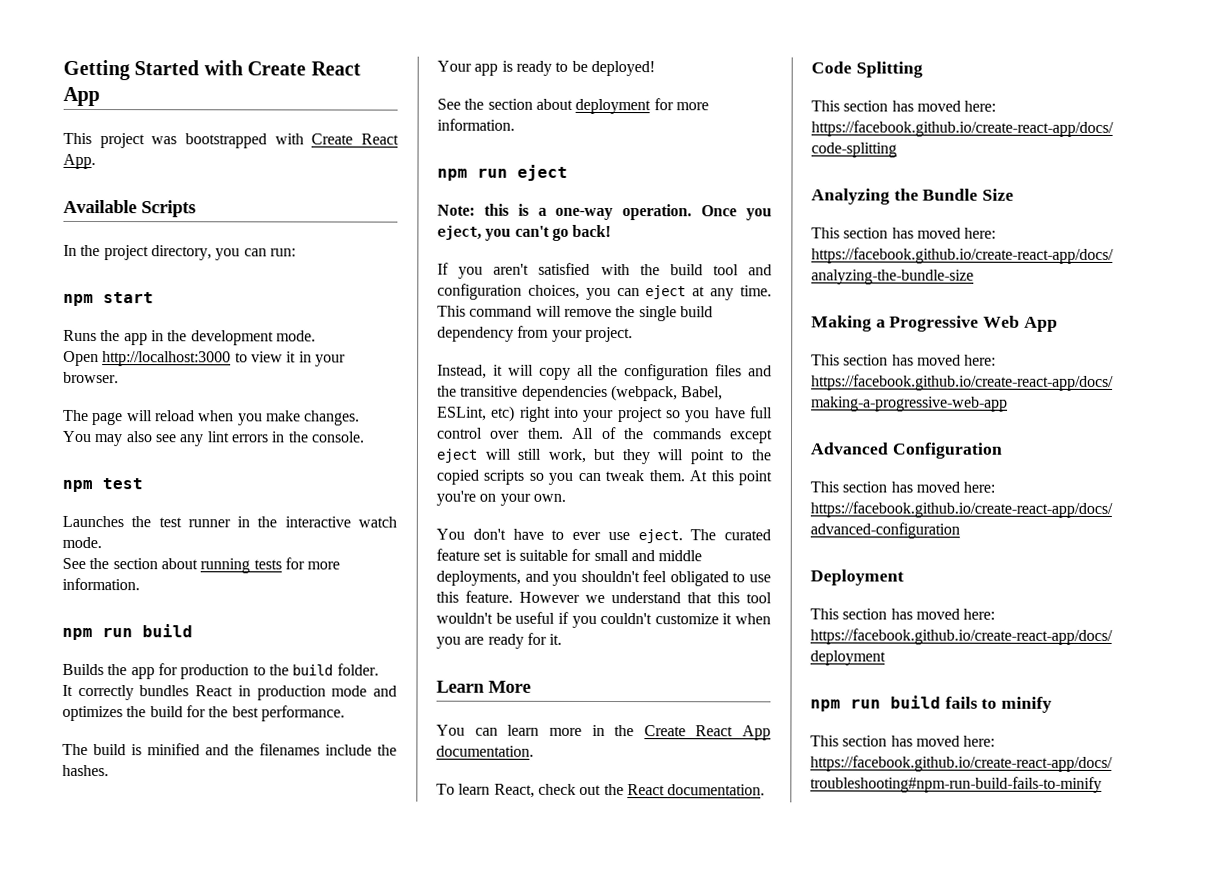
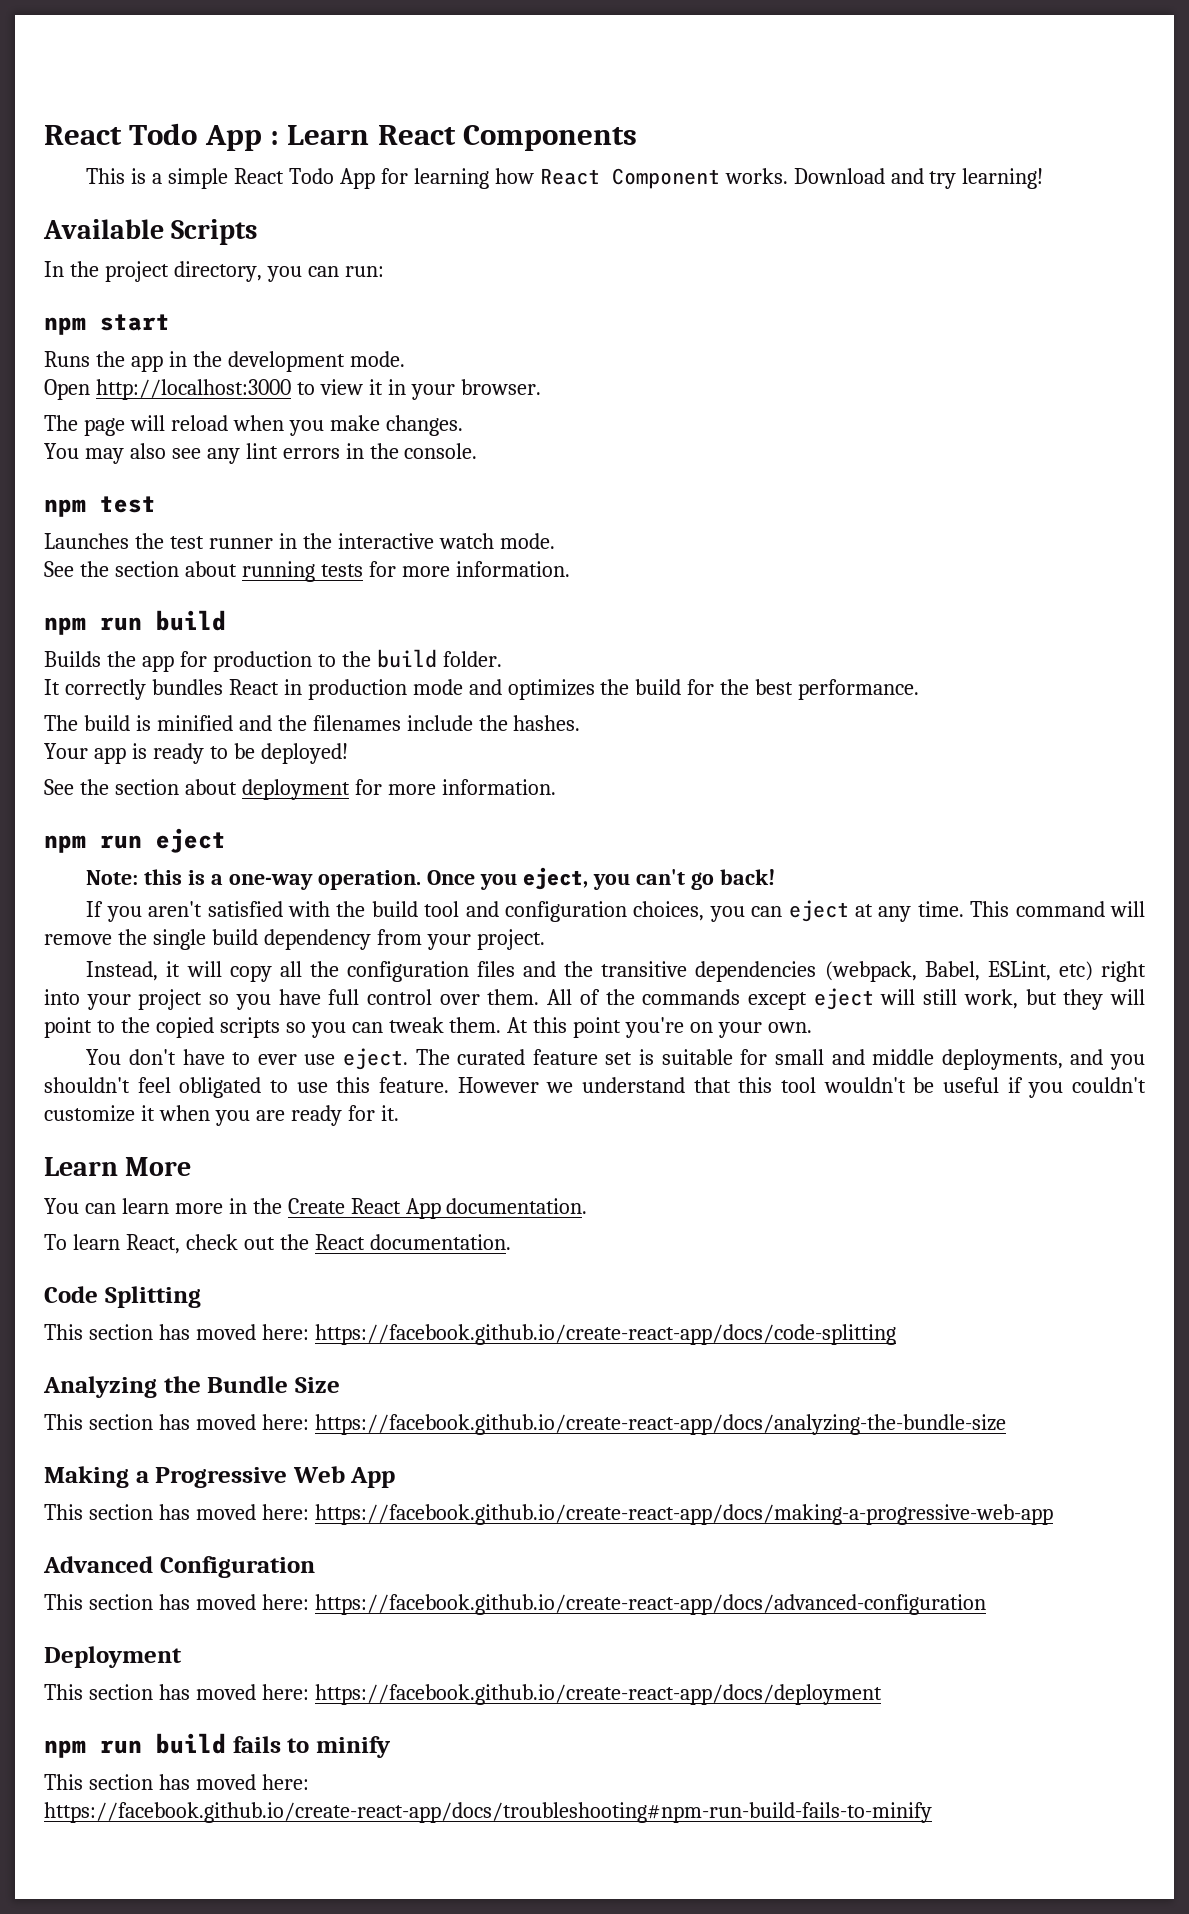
- Getting Started with Create React App
- This project was bootstrapped with Create React App.
+ React Todo App : Learn React Components
+ This is a simple React Todo App for learning how React Component works. Download and try learning!

